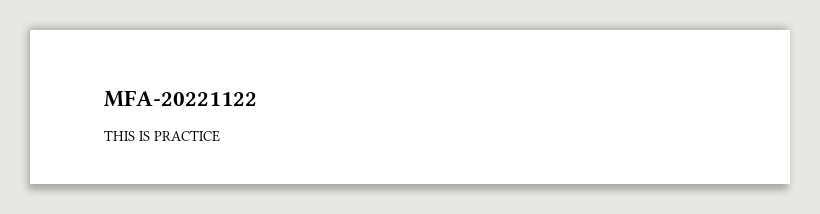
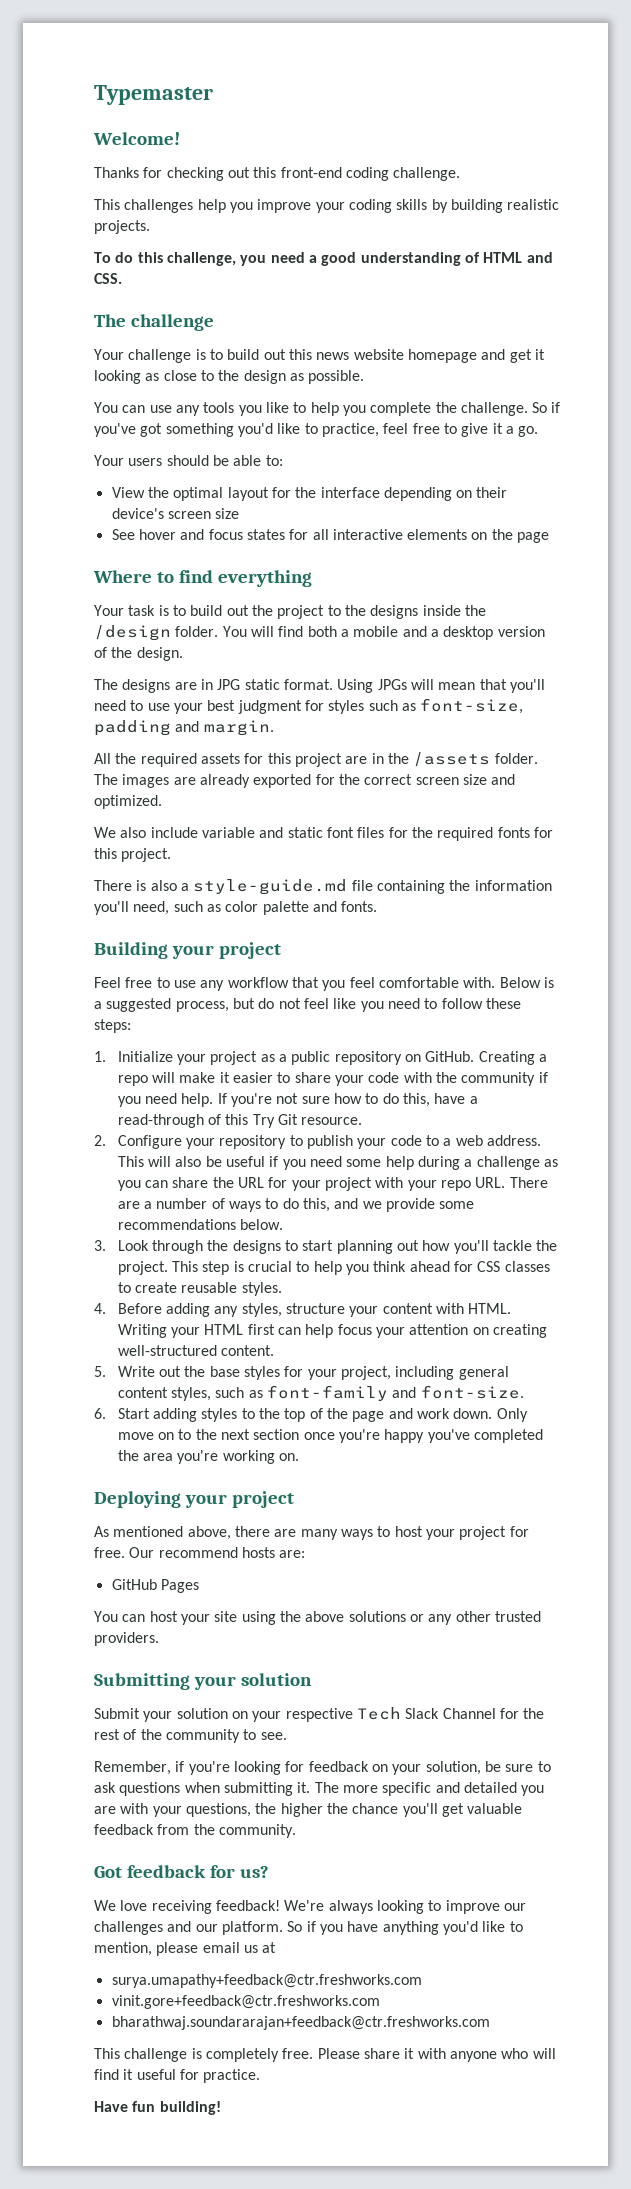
- MFA-20221122
- THIS IS PRACTICE
+ Typemaster
+ Welcome!
+ Thanks for checking out this front-end coding challenge.
+ This challenges help you improve your coding skills by building realistic projects.
+ To do this challenge, you need a good understanding of HTML and CSS.
+ The challenge
+ Your challenge is to build out this news website homepage and get it looking as close to the design as possible.
+ You can use any tools you like to help you complete the challenge. So if you've got something you'd like to practice, feel free to give it a go.
+ Your users should be able to:
+ View the optimal layout for the interface depending on their device's screen size
+ See hover and focus states for all interactive elements on the page
+ Where to find everything
+ Your task is to build out the project to the designs inside the /design folder. You will find both a mobile and a desktop version of the design.
+ The designs are in JPG static format. Using JPGs will mean that you'll need to use your best judgment for styles such as font-size, padding and margin.
+ All the required assets for this project are in the /assets folder. The images are already exported for the correct screen size and optimized.
+ We also include variable and static font files for the required fonts for this project.
+ There is also a style-guide.md file containing the information you'll need, such as color palette and fonts.
+ Building your project
+ Feel free to use any workflow that you feel comfortable with. Below is a suggested process, but do not feel like you need to follow these steps:
+ 1. Initialize your project as a public repository on GitHub. Creating a repo will make it easier to share your code with the community if you need help. If you're not sure how to do this, have a read-through of this Try Git resource.
+ 2. Configure your repository to publish your code to a web address. This will also be useful if you need some help during a challenge as you can share the URL for your project with your repo URL. There are a number of ways to do this, and we provide some recommendations below.
+ 3. Look through the designs to start planning out how you'll tackle the project. This step is crucial to help you think ahead for CSS classes to create reusable styles.
+ 4. Before adding any styles, structure your content with HTML. Writing your HTML first can help focus your attention on creating well-structured content.
+ 5. Write out the base styles for your project, including general content styles, such as font-family and font-size.
+ 6. Start adding styles to the top of the page and work down. Only move on to the next section once you're happy you've completed the area you're working on.
+ Deploying your project
+ As mentioned above, there are many ways to host your project for free. Our recommend hosts are:
+ GitHub Pages
+ You can host your site using the above solutions or any other trusted providers.
+ Submitting your solution
+ Submit your solution on your respective Tech Slack Channel for the rest of the community to see.
+ Remember, if you're looking for feedback on your solution, be sure to ask questions when submitting it. The more specific and detailed you are with your questions, the higher the chance you'll get valuable feedback from the community.
+ Got feedback for us?
+ We love receiving feedback! We're always looking to improve our challenges and our platform. So if you have anything you'd like to mention, please email us at
+ surya.umapathy+feedback@ctr.freshworks.com
+ vinit.gore+feedback@ctr.freshworks.com
+ bharathwaj.soundararajan+feedback@ctr.freshworks.com
+ This challenge is completely free. Please share it with anyone who will find it useful for practice.
+ Have fun building!

